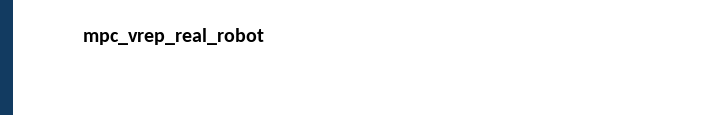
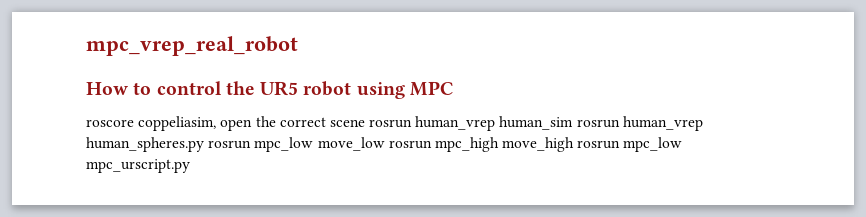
+ How to control the UR5 robot using MPC
+ roscore coppeliasim, open the correct scene rosrun human_vrep human_sim rosrun human_vrep human_spheres.py rosrun mpc_low move_low rosrun mpc_high move_high rosrun mpc_low mpc_urscript.py

